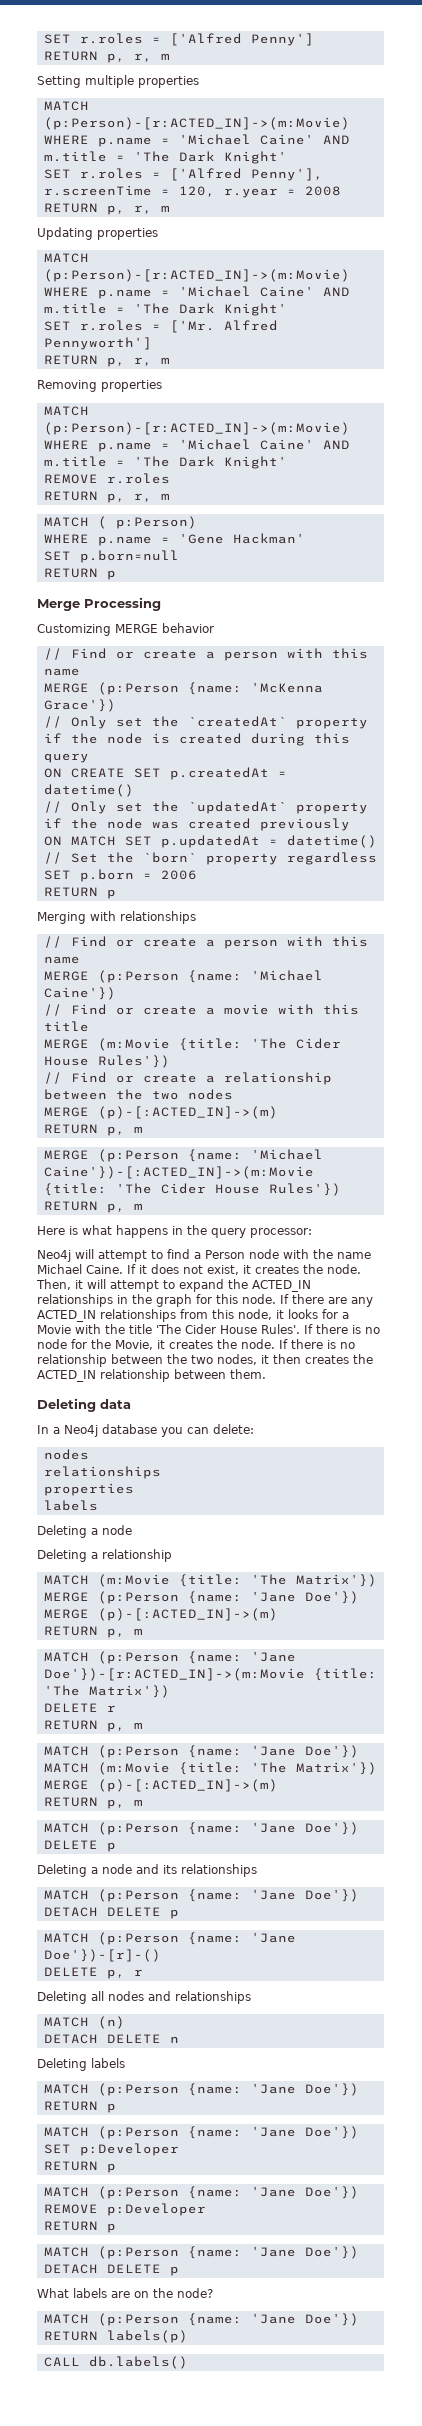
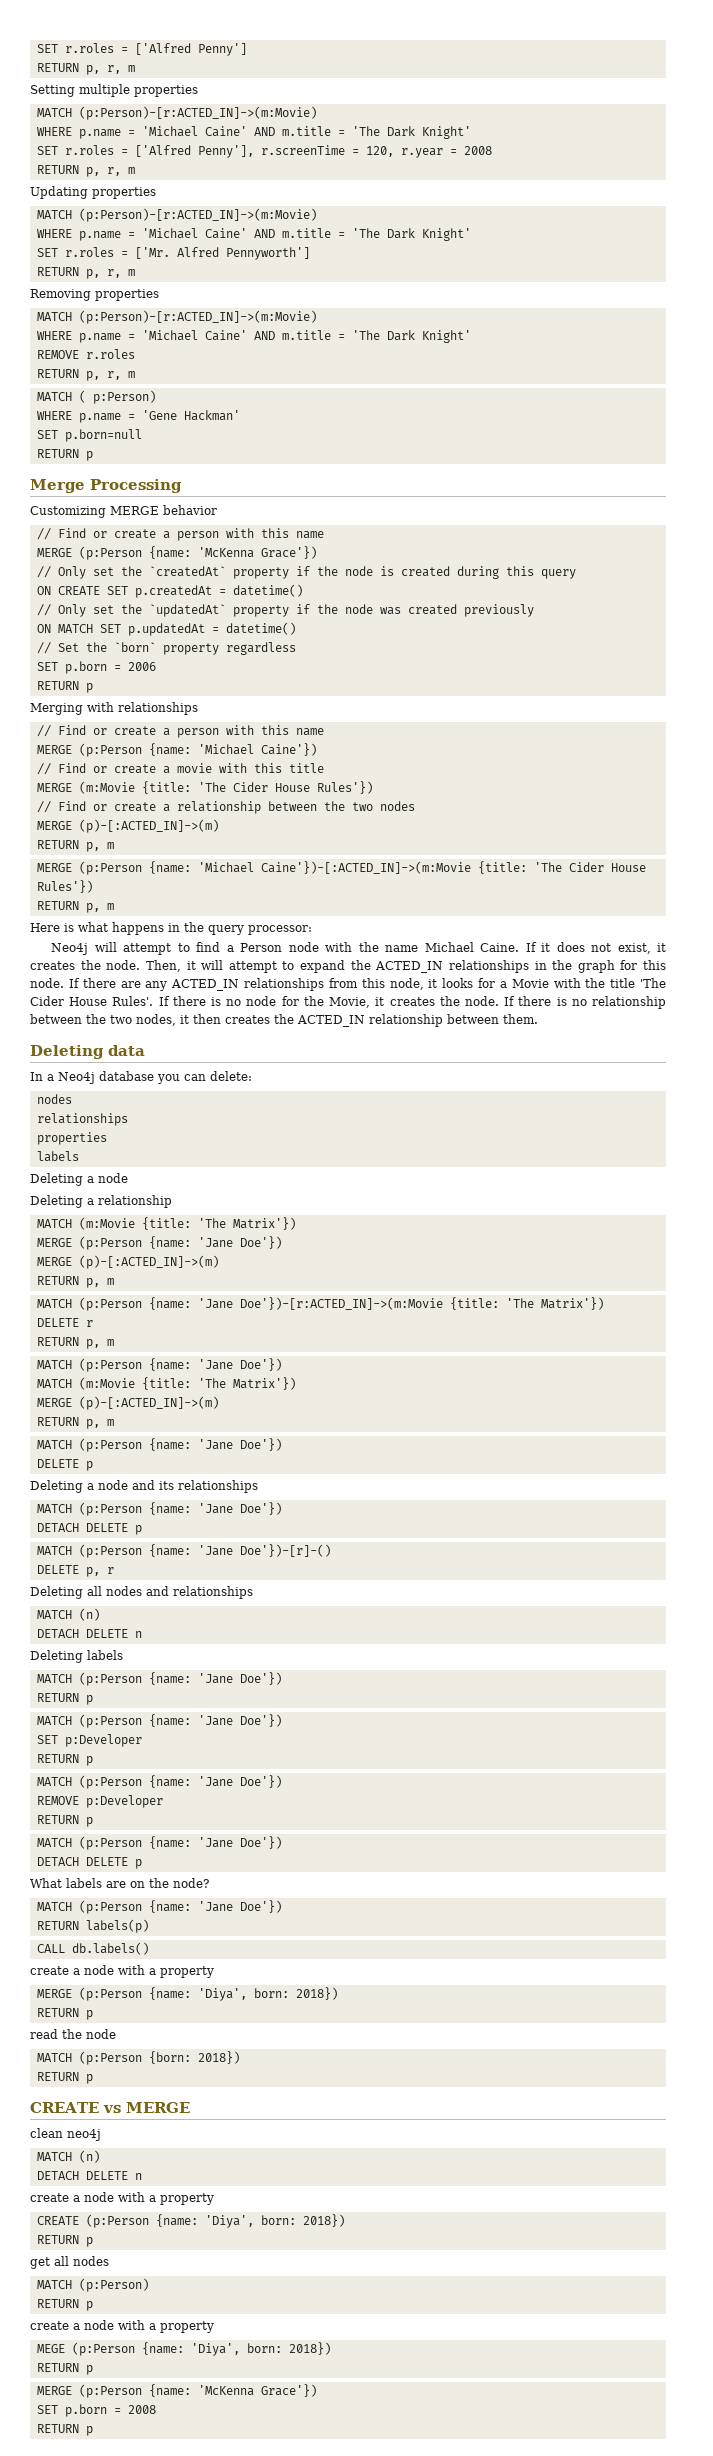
  CALL db.labels()
+ create a node with a property
+ MERGE (p:Person {name: 'Diya', born: 2018})
+ RETURN p
+ read the node
+ MATCH (p:Person {born: 2018})
+ RETURN p
+ CREATE vs MERGE
+ clean neo4j
+ MATCH (n)
+ DETACH DELETE n
+ create a node with a property
+ CREATE (p:Person {name: 'Diya', born: 2018})
+ RETURN p
+ get all nodes
+ MATCH (p:Person)
+ RETURN p
+ create a node with a property
+ MEGE (p:Person {name: 'Diya', born: 2018})
+ RETURN p
+ MERGE (p:Person {name: 'McKenna Grace'})
+ SET p.born = 2008
+ RETURN p

